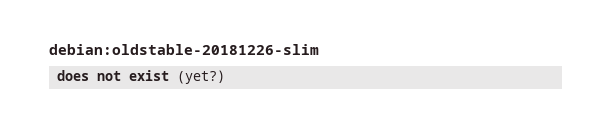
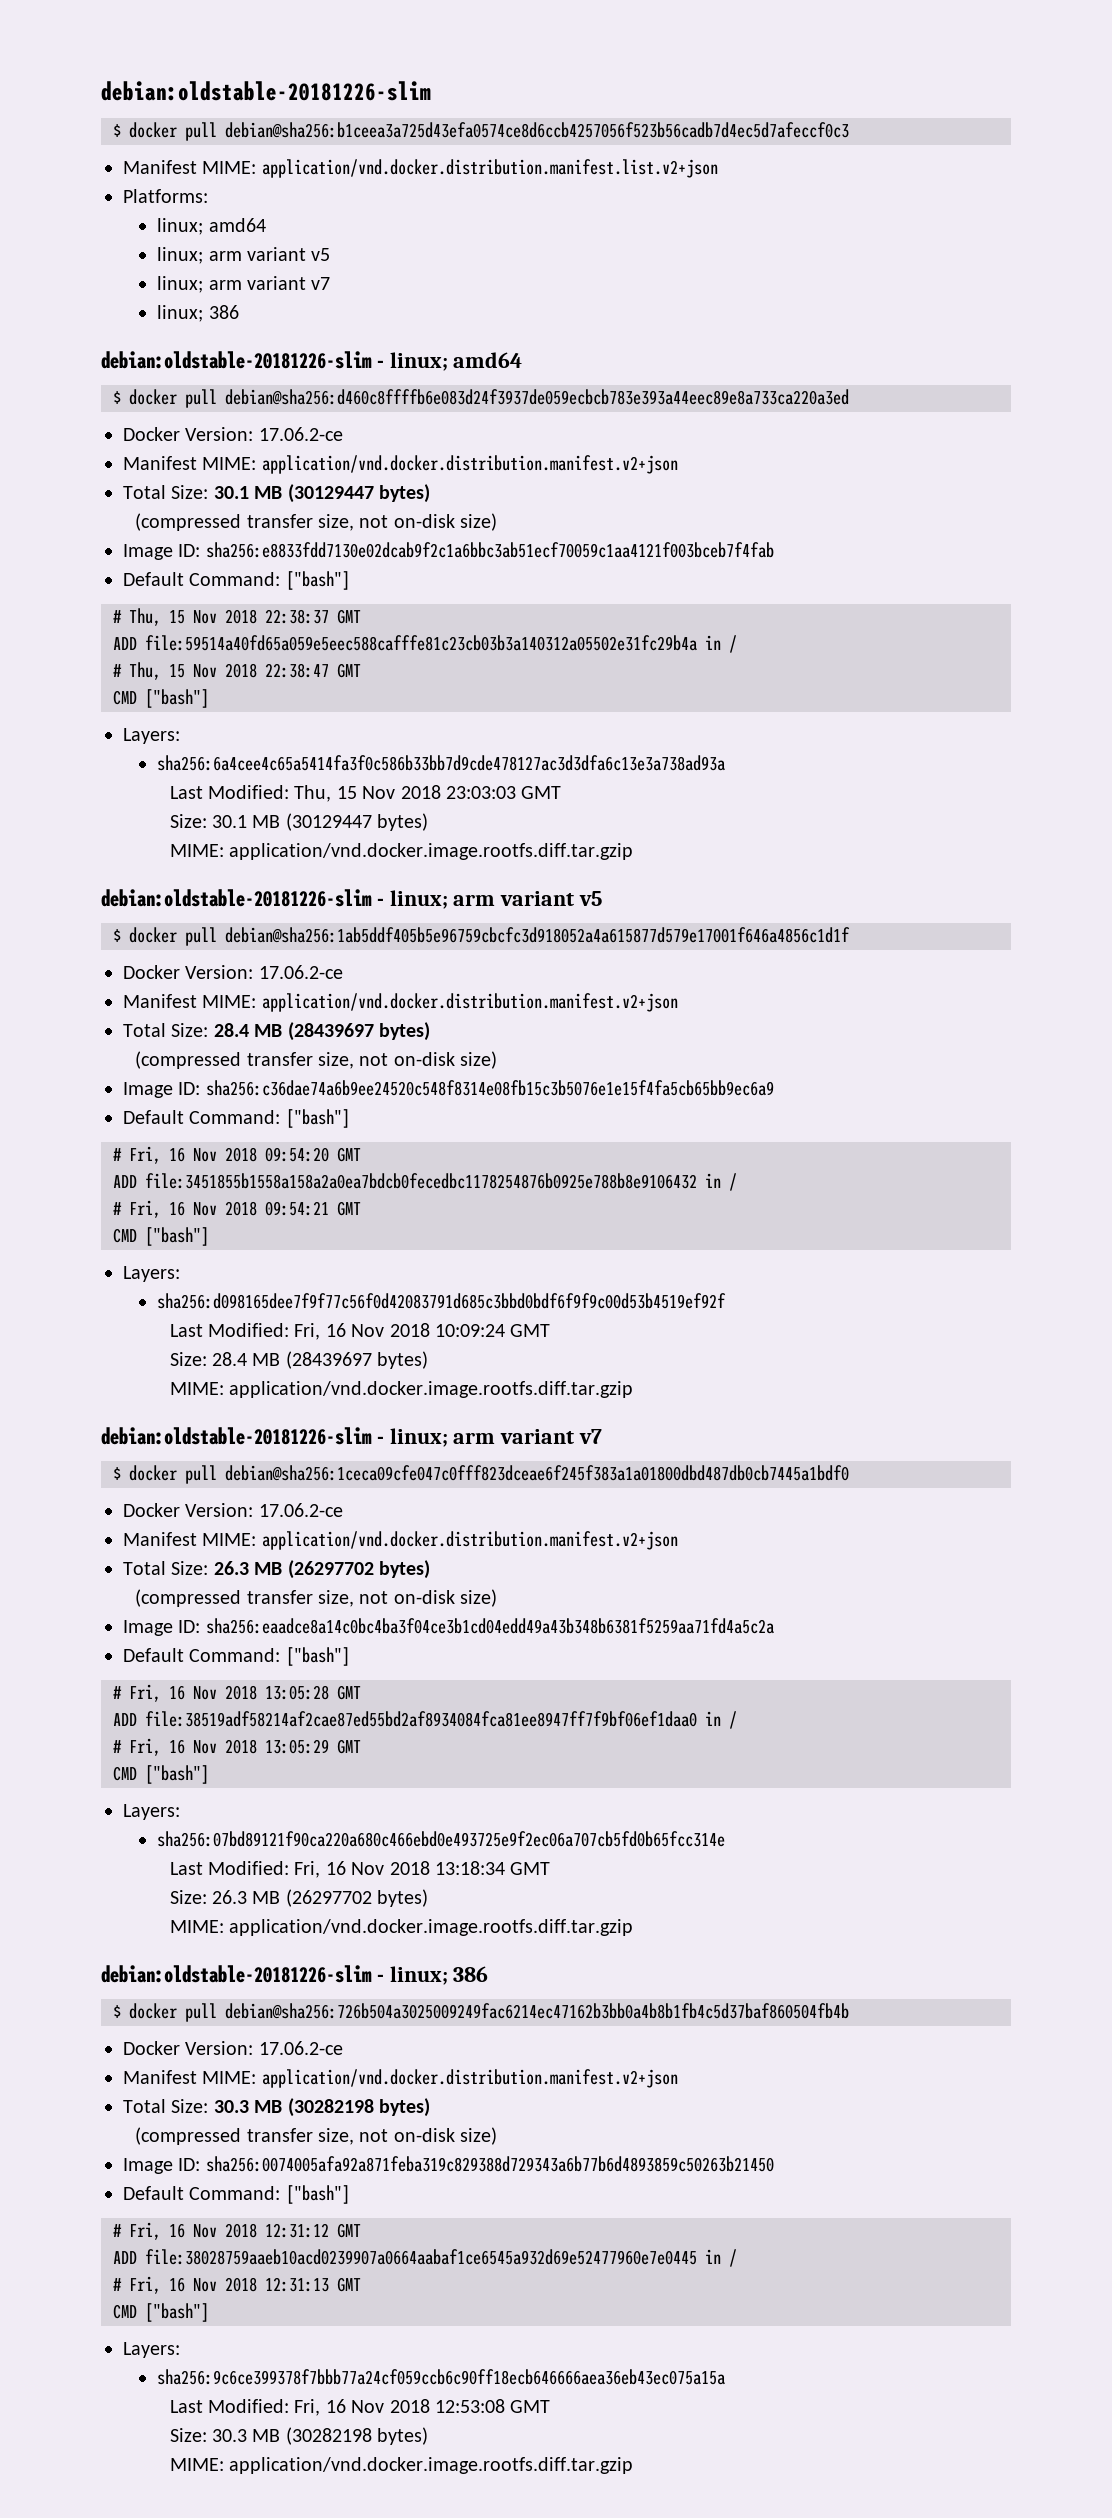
- does not exist (yet?)
+ $ docker pull debian@sha256:b1ceea3a725d43efa0574ce8d6ccb4257056f523b56cadb7d4ec5d7afeccf0c3
+ Manifest MIME: application/vnd.docker.distribution.manifest.list.v2+json
+ Platforms:
+ linux; amd64
+ linux; arm variant v5
+ linux; arm variant v7
+ linux; 386
+ debian:oldstable-20181226-slim - linux; amd64
+ $ docker pull debian@sha256:d460c8ffffb6e083d24f3937de059ecbcb783e393a44eec89e8a733ca220a3ed
+ Docker Version: 17.06.2-ce
+ Manifest MIME: application/vnd.docker.distribution.manifest.v2+json
+ Total Size: 30.1 MB (30129447 bytes)
+ (compressed transfer size, not on-disk size)
+ Image ID: sha256:e8833fdd7130e02dcab9f2c1a6bbc3ab51ecf70059c1aa4121f003bceb7f4fab
+ Default Command: ["bash"]
+ # Thu, 15 Nov 2018 22:38:37 GMT
+ ADD file:59514a40fd65a059e5eec588cafffe81c23cb03b3a140312a05502e31fc29b4a in /
+ # Thu, 15 Nov 2018 22:38:47 GMT
+ CMD ["bash"]
+ Layers:
+ sha256:6a4cee4c65a5414fa3f0c586b33bb7d9cde478127ac3d3dfa6c13e3a738ad93a
+ Last Modified: Thu, 15 Nov 2018 23:03:03 GMT
+ Size: 30.1 MB (30129447 bytes)
+ MIME: application/vnd.docker.image.rootfs.diff.tar.gzip
+ debian:oldstable-20181226-slim - linux; arm variant v5
+ $ docker pull debian@sha256:1ab5ddf405b5e96759cbcfc3d918052a4a615877d579e17001f646a4856c1d1f
+ Docker Version: 17.06.2-ce
+ Manifest MIME: application/vnd.docker.distribution.manifest.v2+json
+ Total Size: 28.4 MB (28439697 bytes)
+ (compressed transfer size, not on-disk size)
+ Image ID: sha256:c36dae74a6b9ee24520c548f8314e08fb15c3b5076e1e15f4fa5cb65bb9ec6a9
+ Default Command: ["bash"]
+ # Fri, 16 Nov 2018 09:54:20 GMT
+ ADD file:3451855b1558a158a2a0ea7bdcb0fecedbc1178254876b0925e788b8e9106432 in /
+ # Fri, 16 Nov 2018 09:54:21 GMT
+ CMD ["bash"]
+ Layers:
+ sha256:d098165dee7f9f77c56f0d42083791d685c3bbd0bdf6f9f9c00d53b4519ef92f
+ Last Modified: Fri, 16 Nov 2018 10:09:24 GMT
+ Size: 28.4 MB (28439697 bytes)
+ MIME: application/vnd.docker.image.rootfs.diff.tar.gzip
+ debian:oldstable-20181226-slim - linux; arm variant v7
+ $ docker pull debian@sha256:1ceca09cfe047c0fff823dceae6f245f383a1a01800dbd487db0cb7445a1bdf0
+ Docker Version: 17.06.2-ce
+ Manifest MIME: application/vnd.docker.distribution.manifest.v2+json
+ Total Size: 26.3 MB (26297702 bytes)
+ (compressed transfer size, not on-disk size)
+ Image ID: sha256:eaadce8a14c0bc4ba3f04ce3b1cd04edd49a43b348b6381f5259aa71fd4a5c2a
+ Default Command: ["bash"]
+ # Fri, 16 Nov 2018 13:05:28 GMT
+ ADD file:38519adf58214af2cae87ed55bd2af8934084fca81ee8947ff7f9bf06ef1daa0 in /
+ # Fri, 16 Nov 2018 13:05:29 GMT
+ CMD ["bash"]
+ Layers:
+ sha256:07bd89121f90ca220a680c466ebd0e493725e9f2ec06a707cb5fd0b65fcc314e
+ Last Modified: Fri, 16 Nov 2018 13:18:34 GMT
+ Size: 26.3 MB (26297702 bytes)
+ MIME: application/vnd.docker.image.rootfs.diff.tar.gzip
+ debian:oldstable-20181226-slim - linux; 386
+ $ docker pull debian@sha256:726b504a3025009249fac6214ec47162b3bb0a4b8b1fb4c5d37baf860504fb4b
+ Docker Version: 17.06.2-ce
+ Manifest MIME: application/vnd.docker.distribution.manifest.v2+json
+ Total Size: 30.3 MB (30282198 bytes)
+ (compressed transfer size, not on-disk size)
+ Image ID: sha256:0074005afa92a871feba319c829388d729343a6b77b6d4893859c50263b21450
+ Default Command: ["bash"]
+ # Fri, 16 Nov 2018 12:31:12 GMT
+ ADD file:38028759aaeb10acd0239907a0664aabaf1ce6545a932d69e52477960e7e0445 in /
+ # Fri, 16 Nov 2018 12:31:13 GMT
+ CMD ["bash"]
+ Layers:
+ sha256:9c6ce399378f7bbb77a24cf059ccb6c90ff18ecb646666aea36eb43ec075a15a
+ Last Modified: Fri, 16 Nov 2018 12:53:08 GMT
+ Size: 30.3 MB (30282198 bytes)
+ MIME: application/vnd.docker.image.rootfs.diff.tar.gzip

